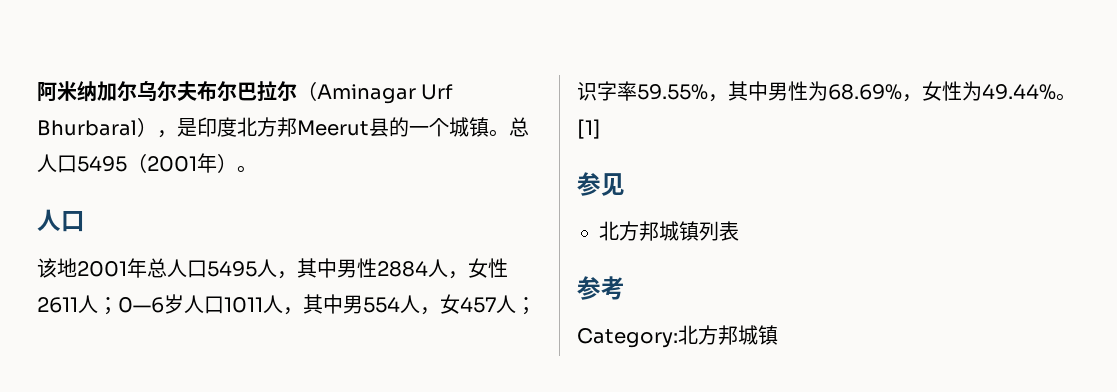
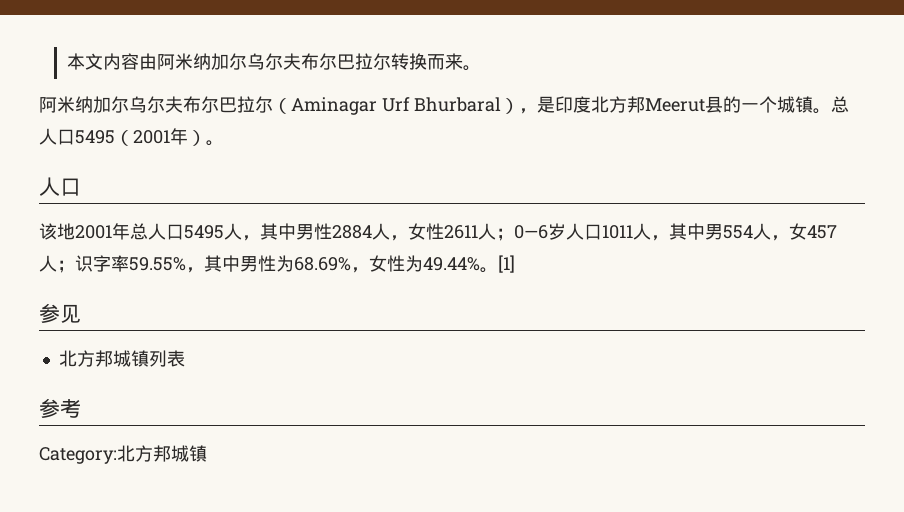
+ 本文内容由阿米纳加尔乌尔夫布尔巴拉尔转换而来。

